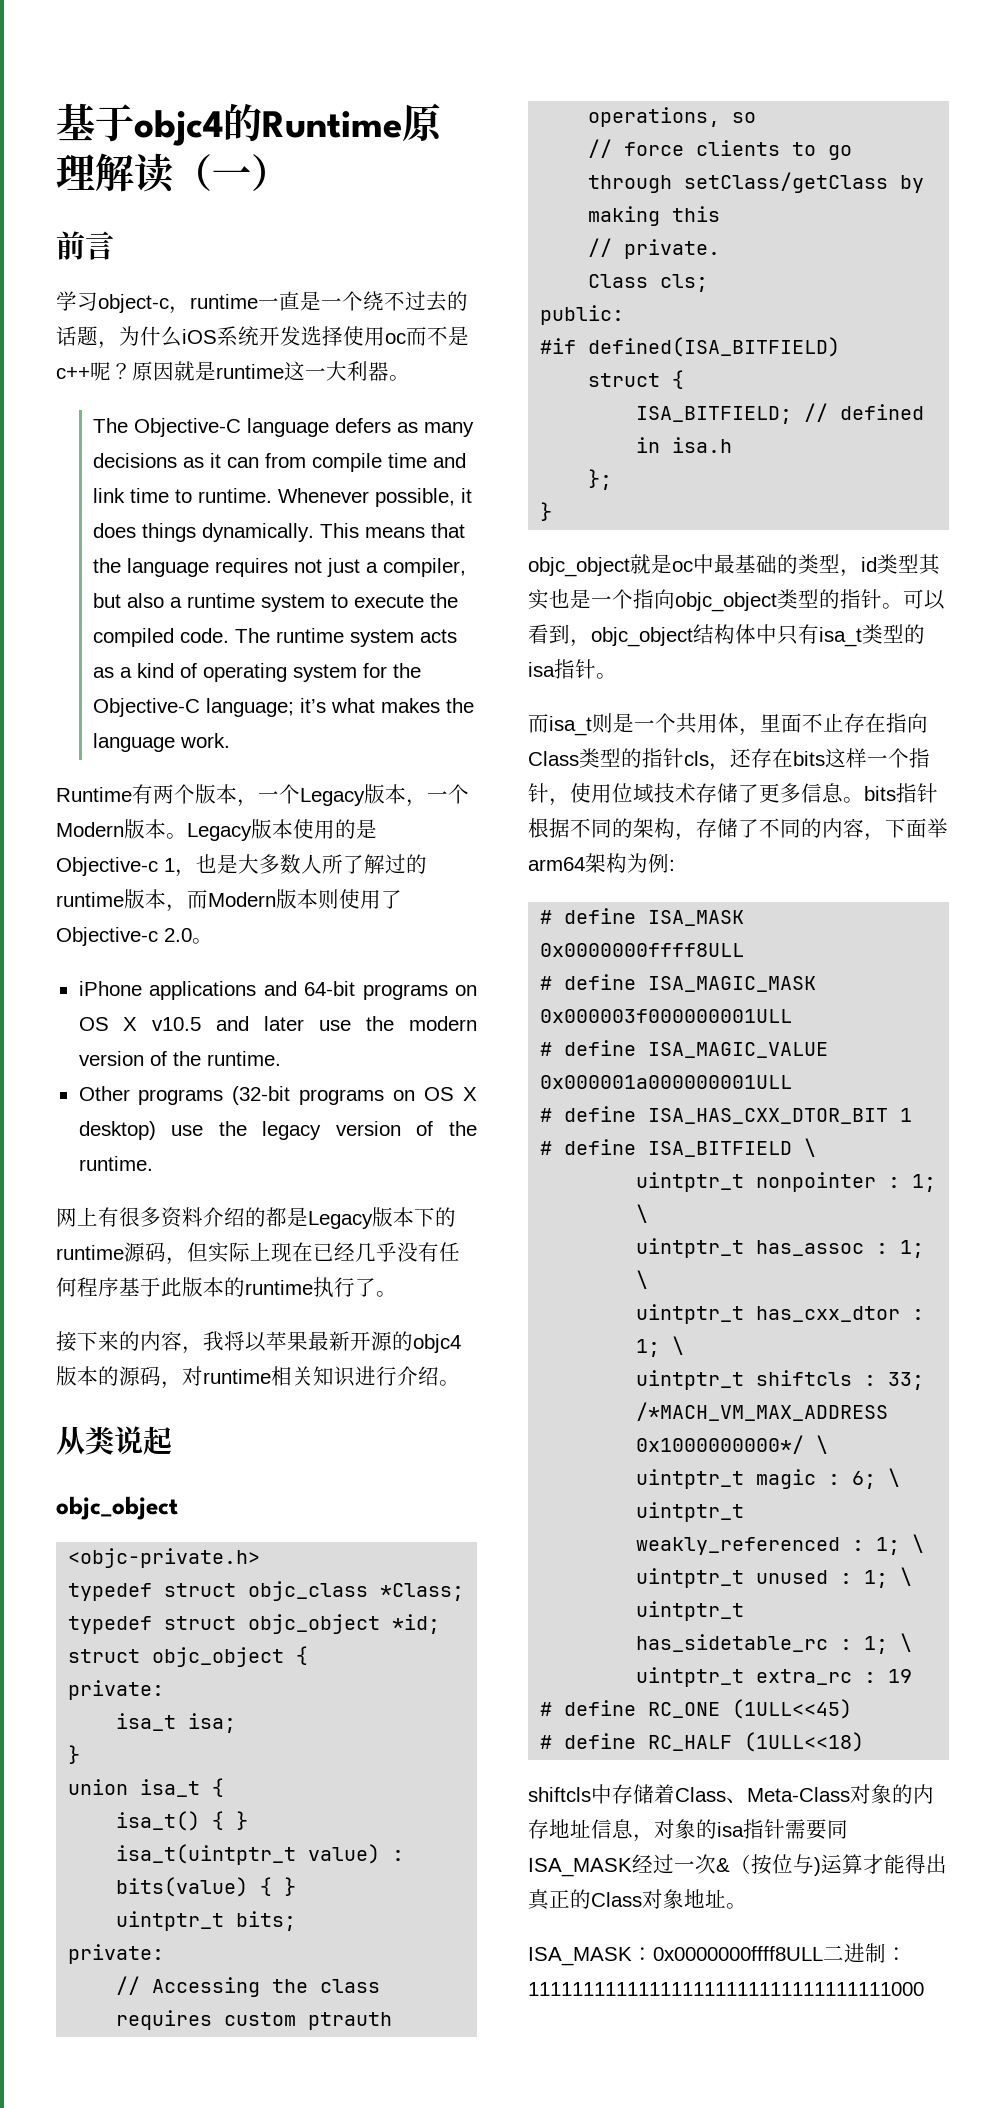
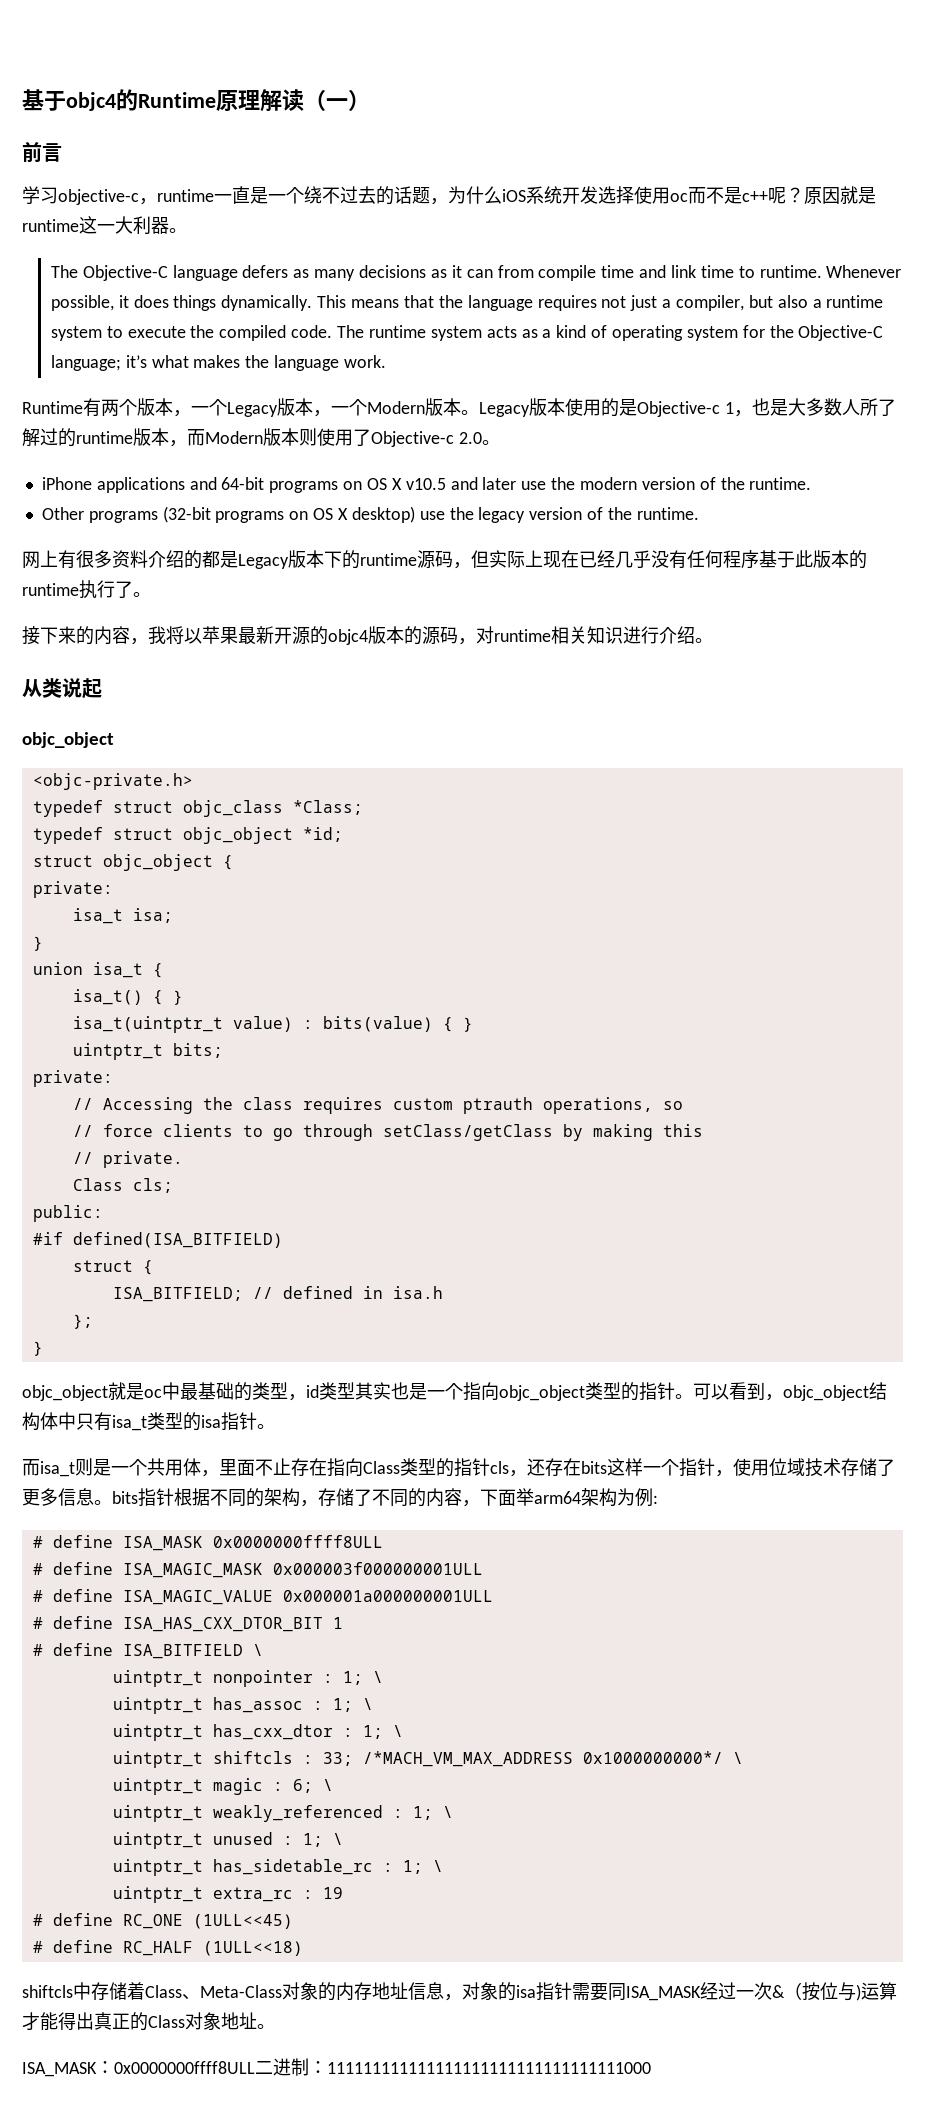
- 学习object-c，runtime一直是一个绕不过去的话题，为什么iOS系统开发选择使用oc而不是c++呢？
+ 学习objective-c，runtime一直是一个绕不过去的话题，为什么iOS系统开发选择使用oc而不是c++呢？

